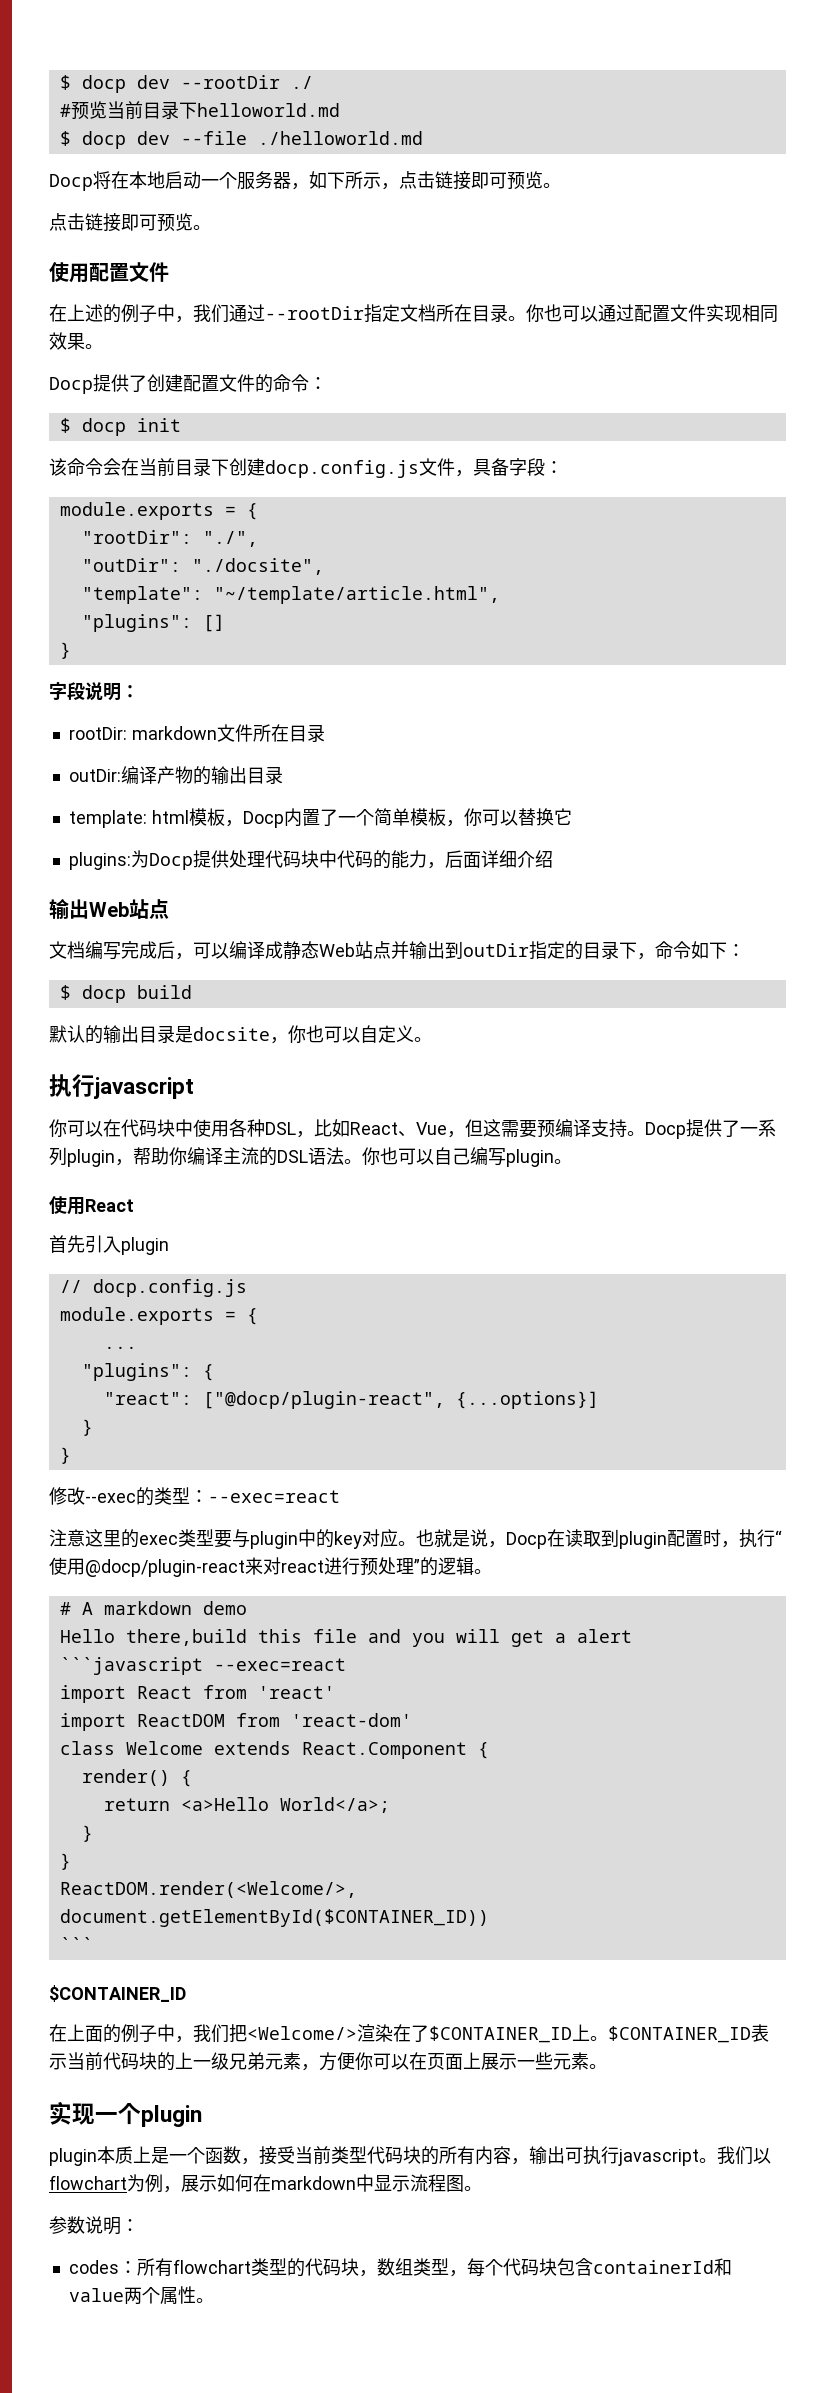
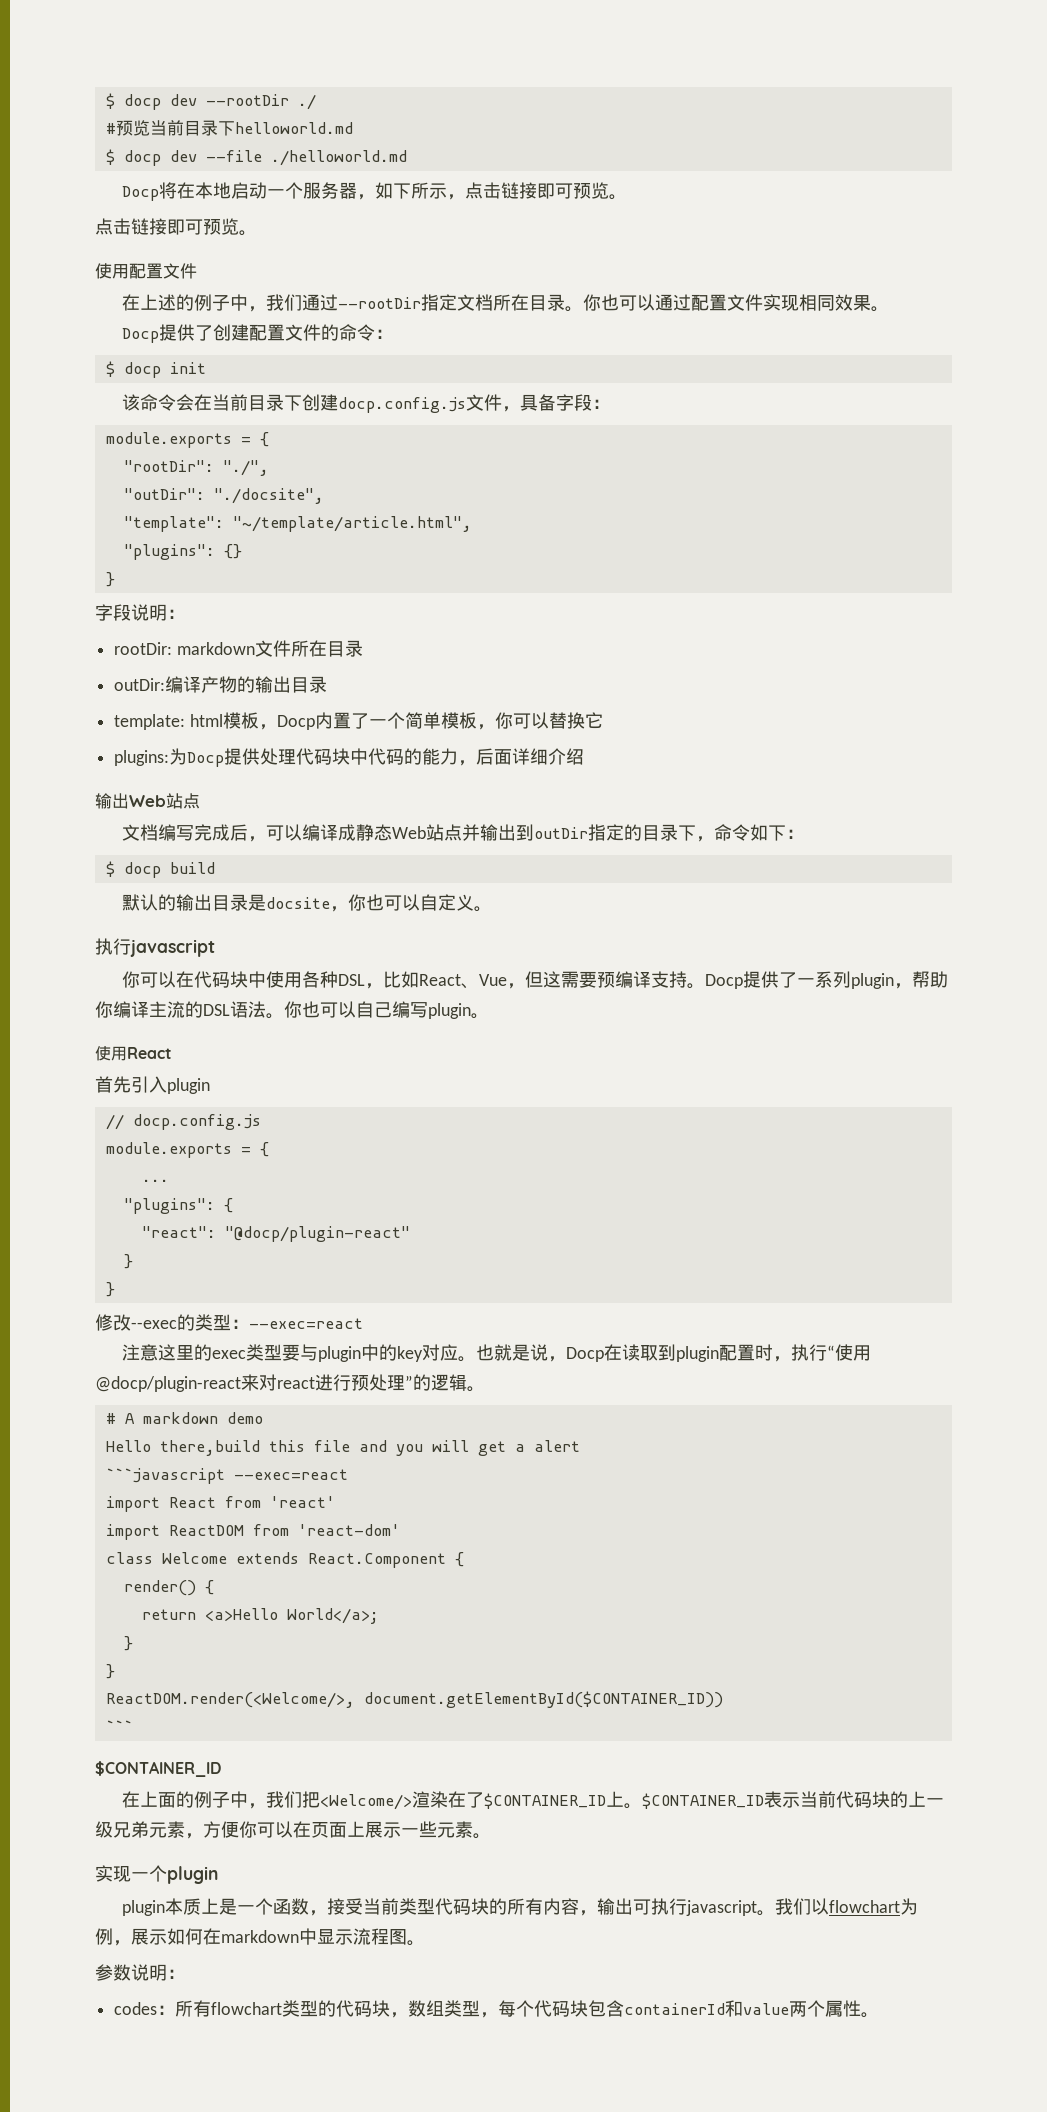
- "plugins": []
+ "plugins": {}
- "react": ["@docp/plugin-react", {...options}]
+ "react": "@docp/plugin-react"

